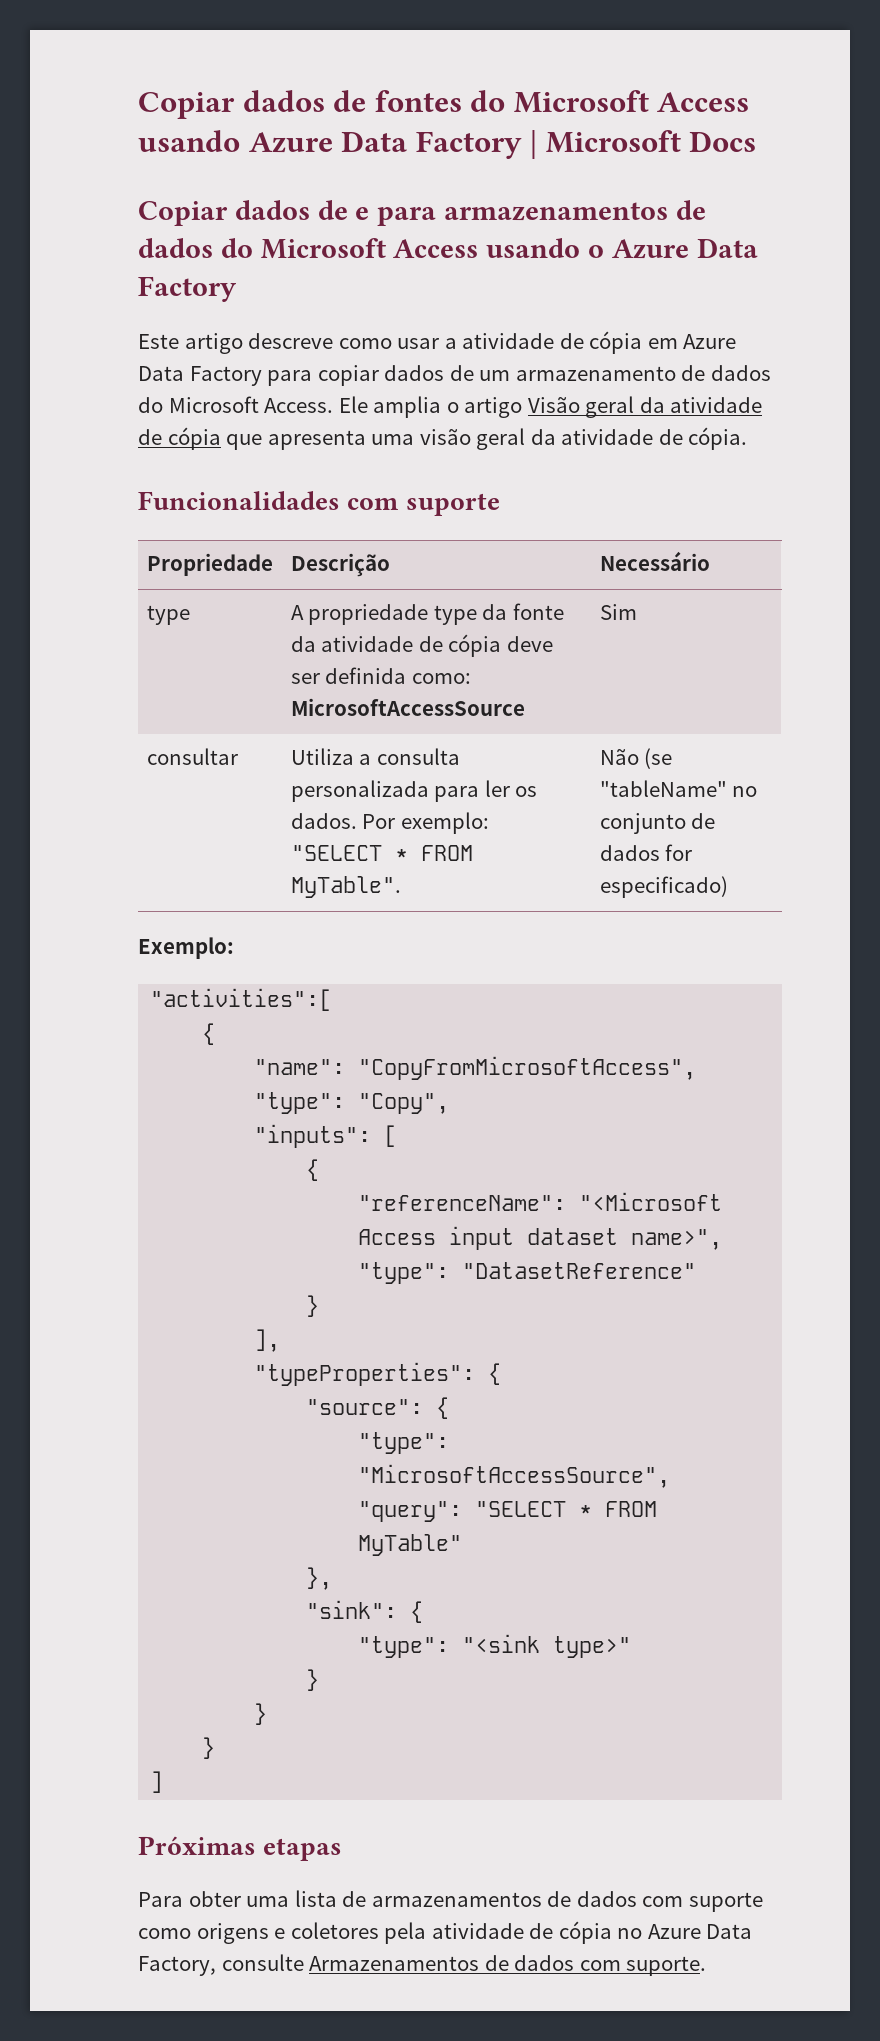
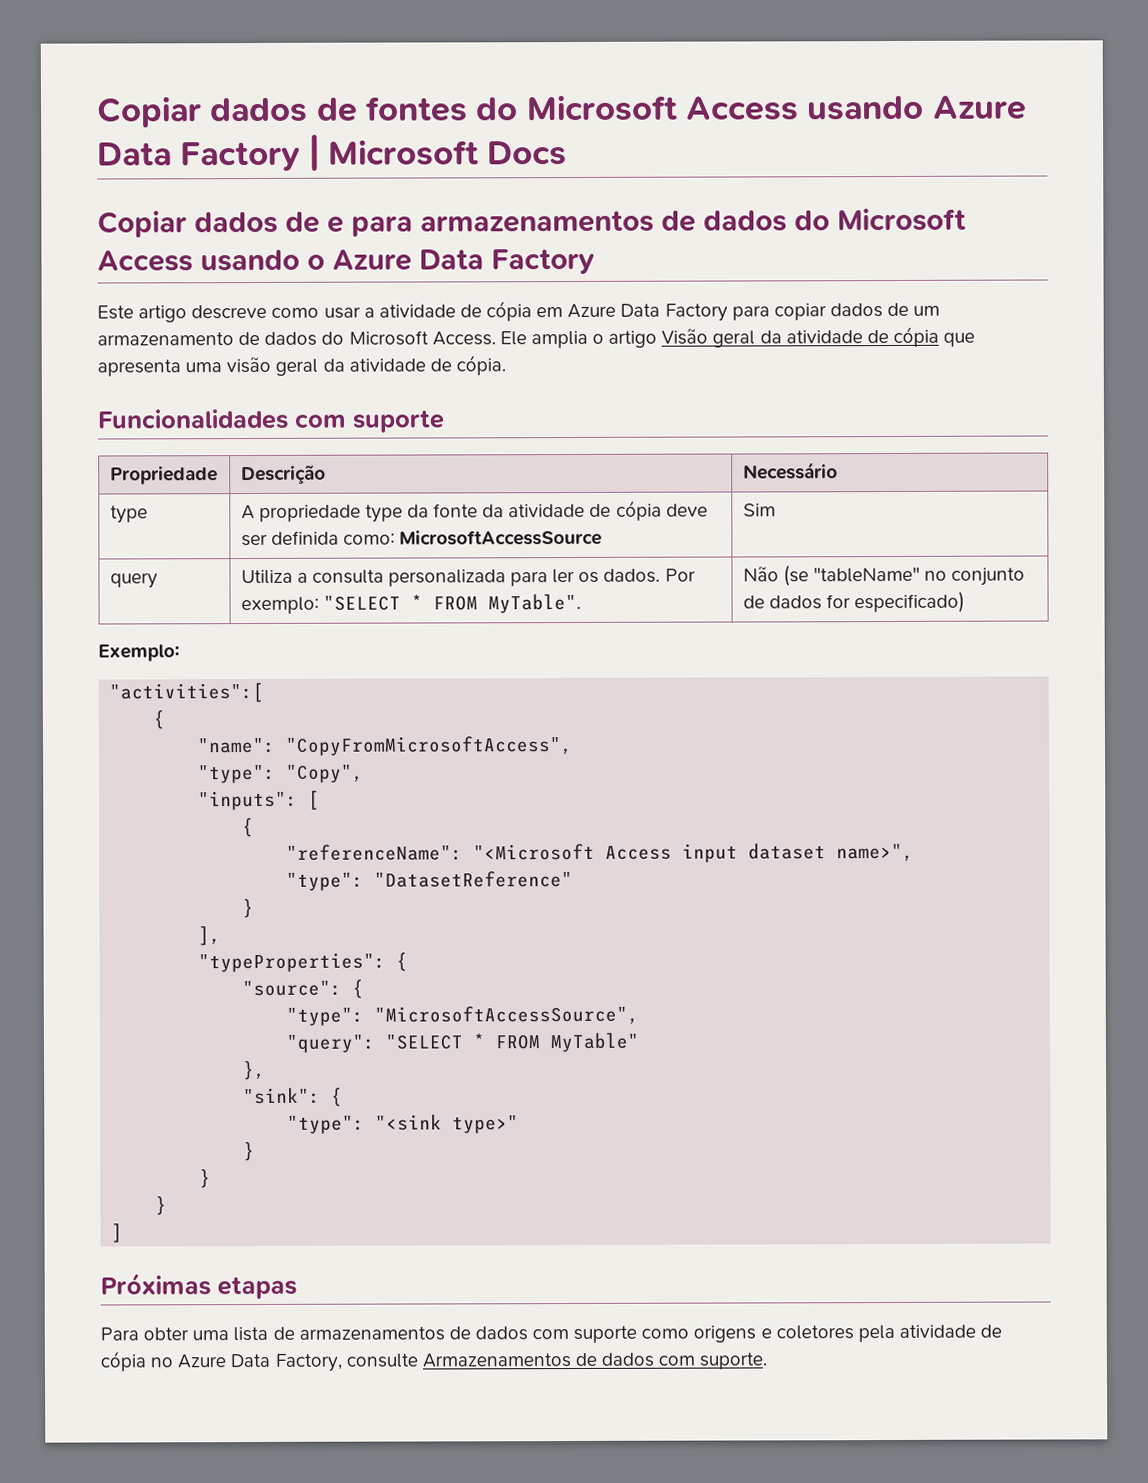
- consultar | Utiliza a consulta personalizada para ler os dados. Por exemplo: "SELECT * FROM MyTable". | Não (se "tableName" no conjunto de dados for especificado)
+ query | Utiliza a consulta personalizada para ler os dados. Por exemplo: "SELECT * FROM MyTable". | Não (se "tableName" no conjunto de dados for especificado)

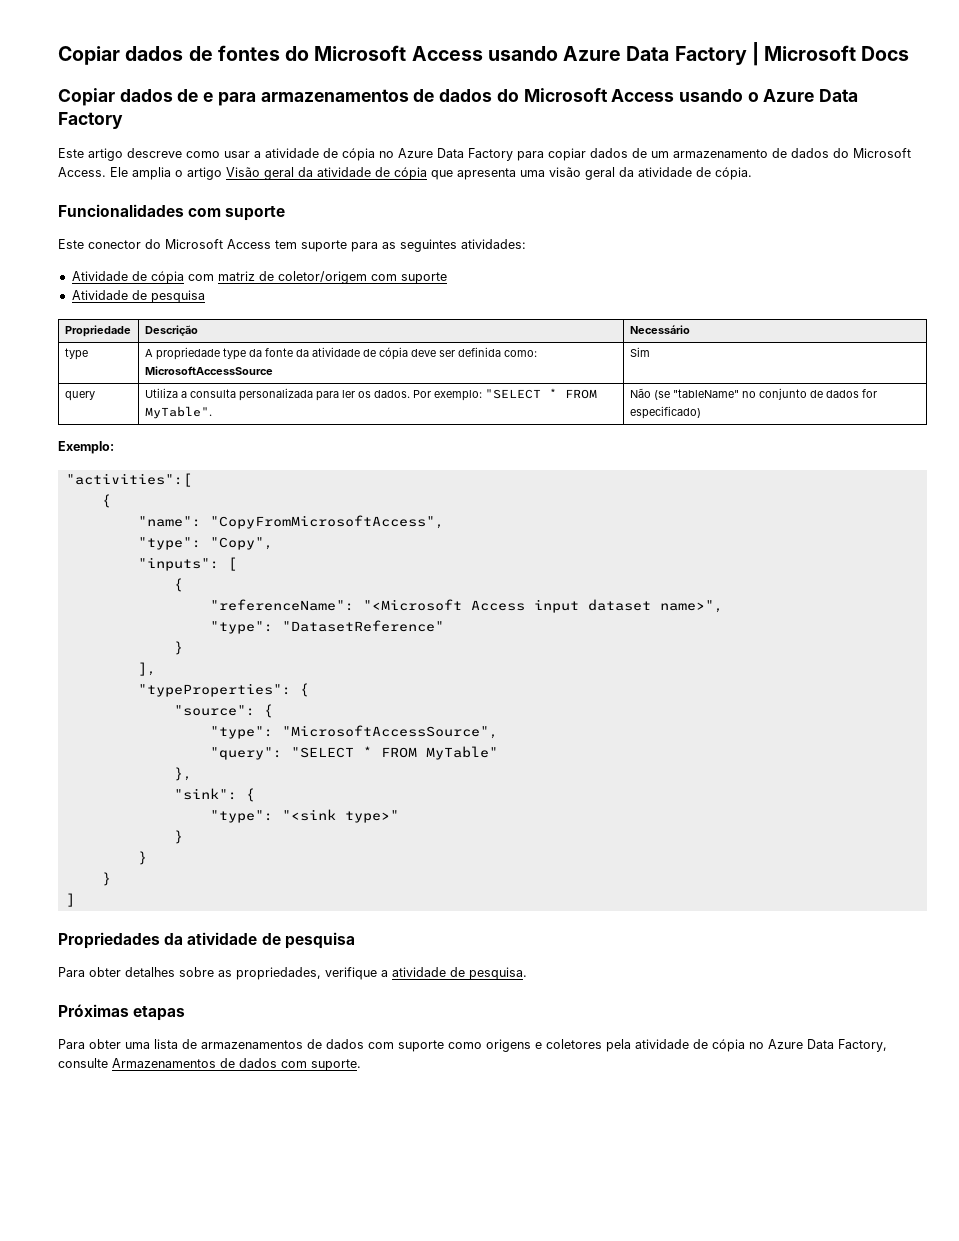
- Este artigo descreve como usar a atividade de cópia em Azure Data Factory para copiar dados de um armazenamento de dados do Microsoft Access.
+ Este artigo descreve como usar a atividade de cópia no Azure Data Factory para copiar dados de um armazenamento de dados do Microsoft Access.
+ Este conector do Microsoft Access tem suporte para as seguintes atividades:
+ Atividade de cópia com matriz de coletor/origem com suporte
+ Atividade de pesquisa
+ Propriedades da atividade de pesquisa
+ Para obter detalhes sobre as propriedades, verifique a atividade de pesquisa.

